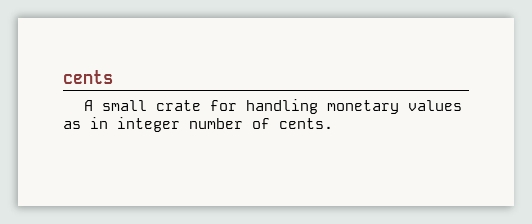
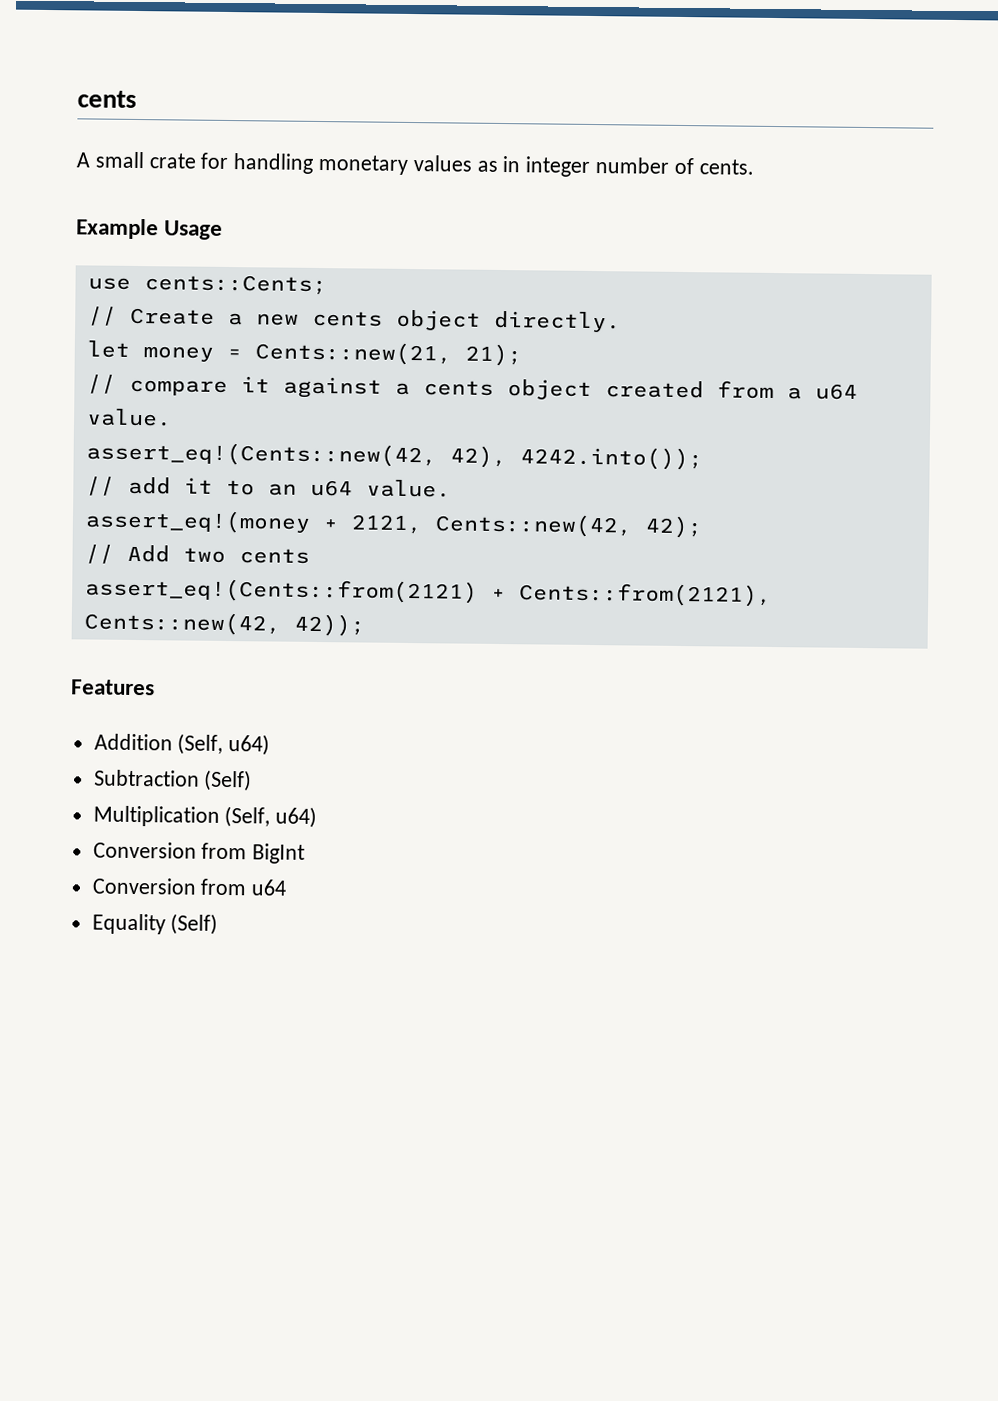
+ Example Usage
+ use cents::Cents;
+ // Create a new cents object directly.
+ let money = Cents::new(21, 21);
+ // compare it against a cents object created from a u64 value.
+ assert_eq!(Cents::new(42, 42), 4242.into());
+ // add it to an u64 value.
+ assert_eq!(money + 2121, Cents::new(42, 42);
+ // Add two cents
+ assert_eq!(Cents::from(2121) + Cents::from(2121), Cents::new(42, 42));
+ Features
+ Addition (Self, u64)
+ Subtraction (Self)
+ Multiplication (Self, u64)
+ Conversion from BigInt
+ Conversion from u64
+ Equality (Self)

